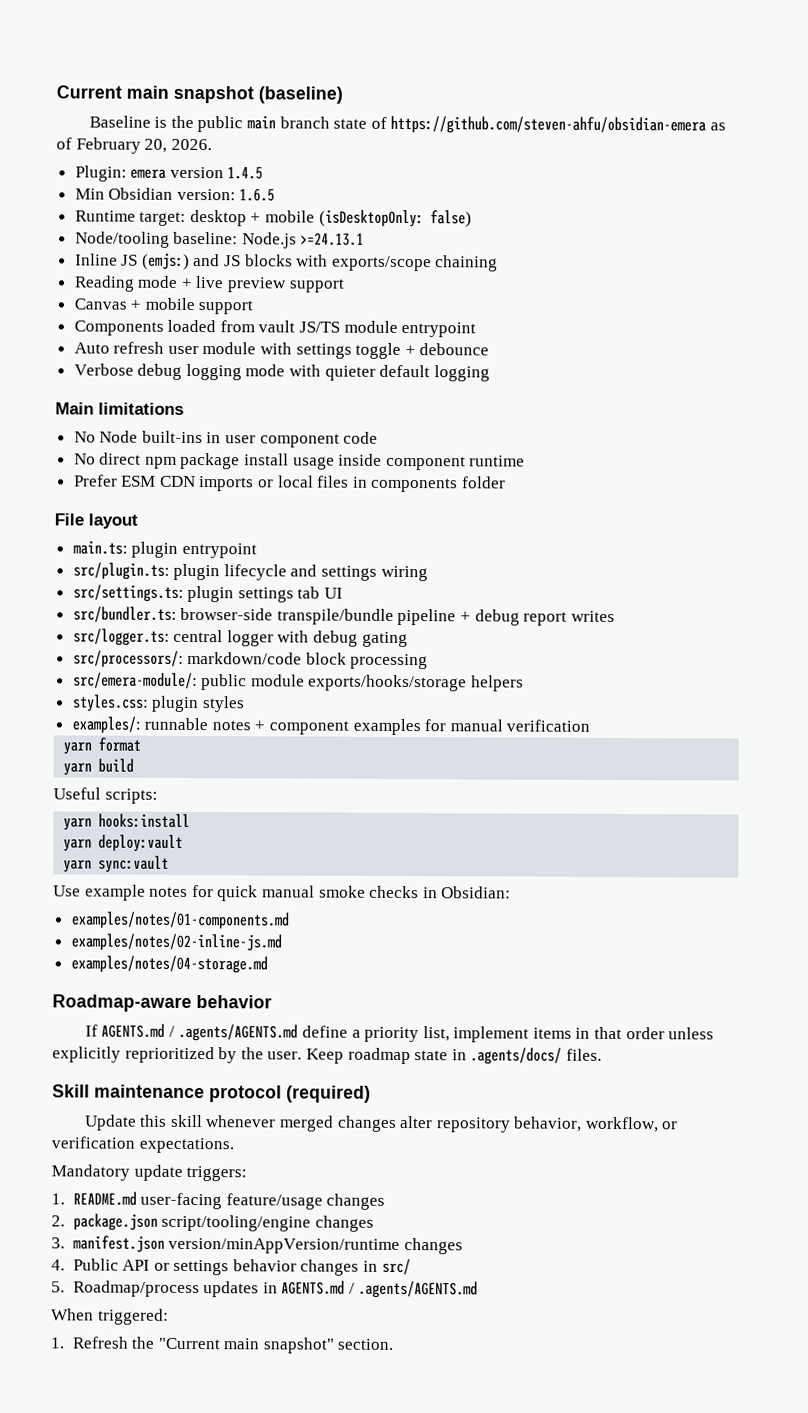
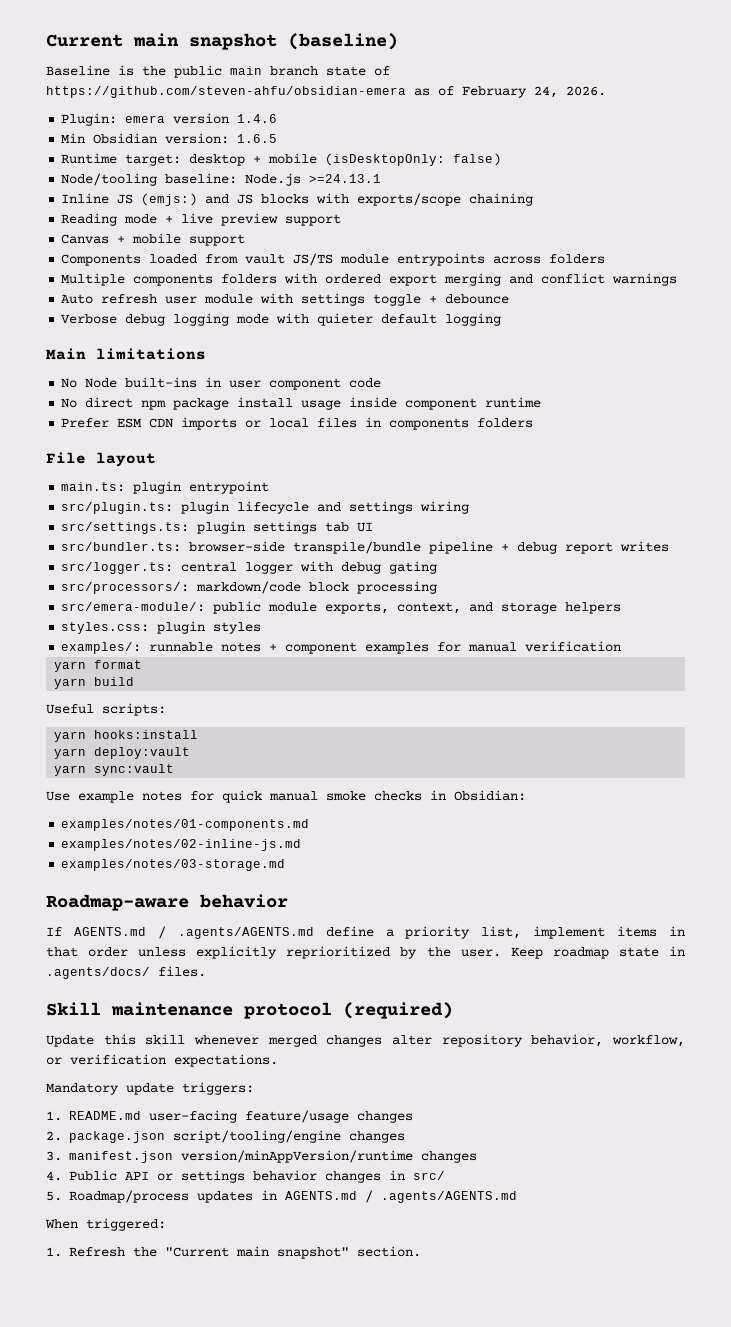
- Baseline is the public main branch state of https://github.com/steven-ahfu/obsidian-emera as of February 20, 2026.
+ Baseline is the public main branch state of https://github.com/steven-ahfu/obsidian-emera as of February 24, 2026.
- Plugin: emera version 1.4.5
+ Plugin: emera version 1.4.6
- Components loaded from vault JS/TS module entrypoint
+ Components loaded from vault JS/TS module entrypoints across folders
+ Multiple components folders with ordered export merging and conflict warnings
- Prefer ESM CDN imports or local files in components folder
+ Prefer ESM CDN imports or local files in components folders
- src/emera-module/: public module exports/hooks/storage helpers
+ src/emera-module/: public module exports, context, and storage helpers
- examples/notes/04-storage.md
+ examples/notes/03-storage.md

